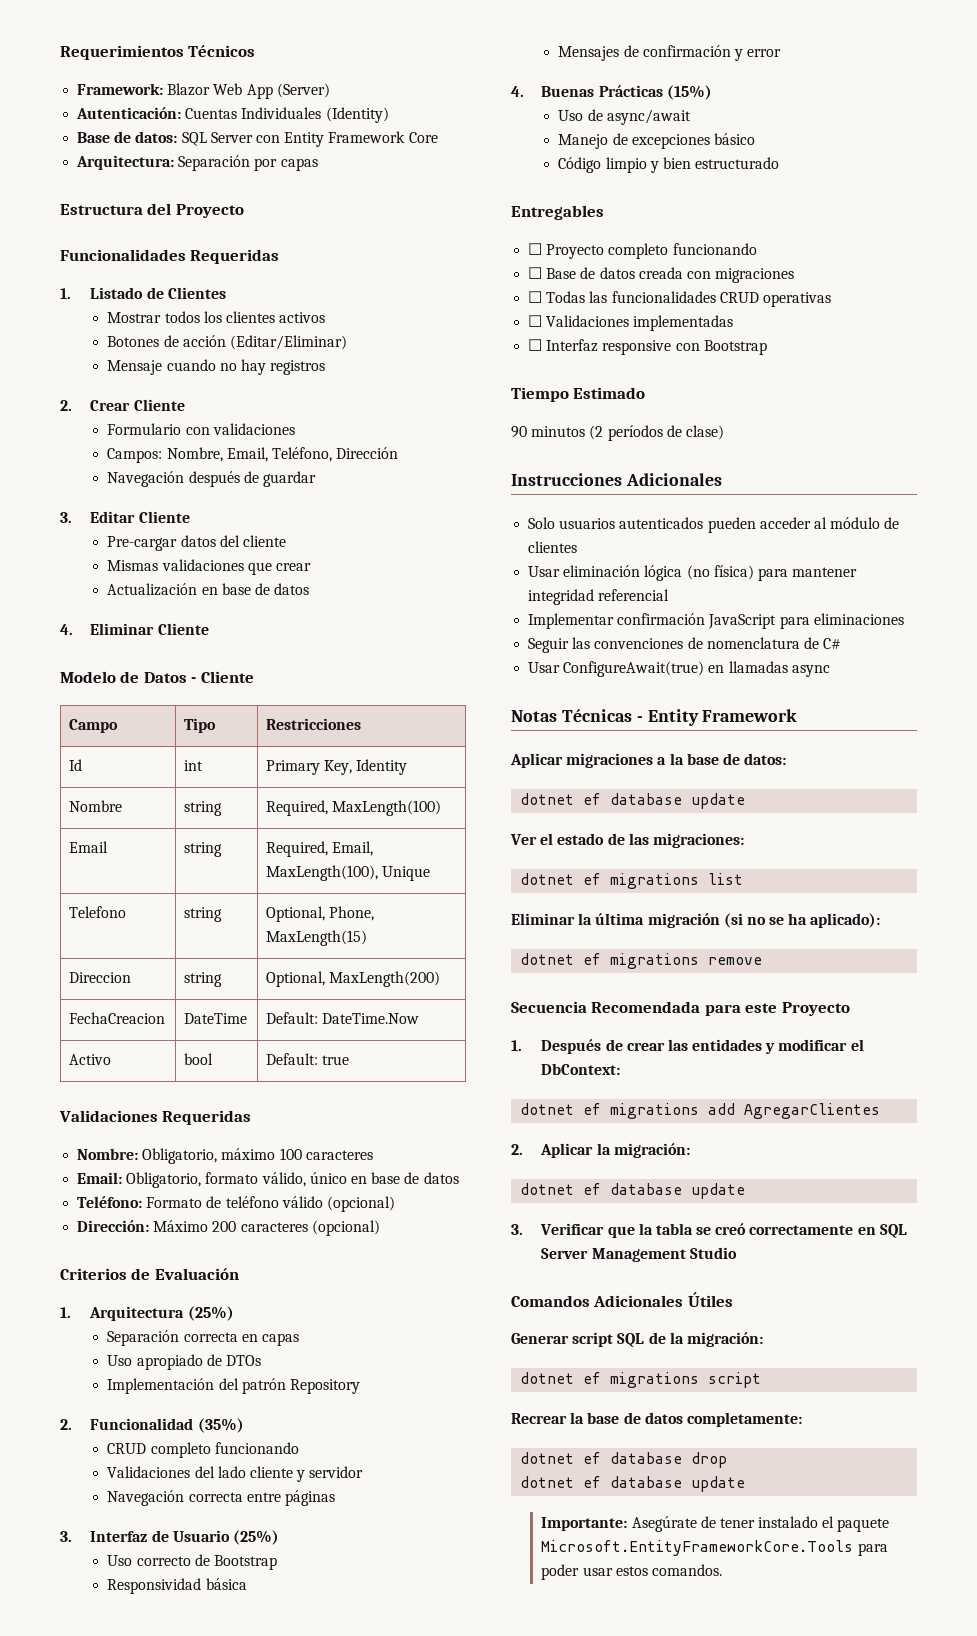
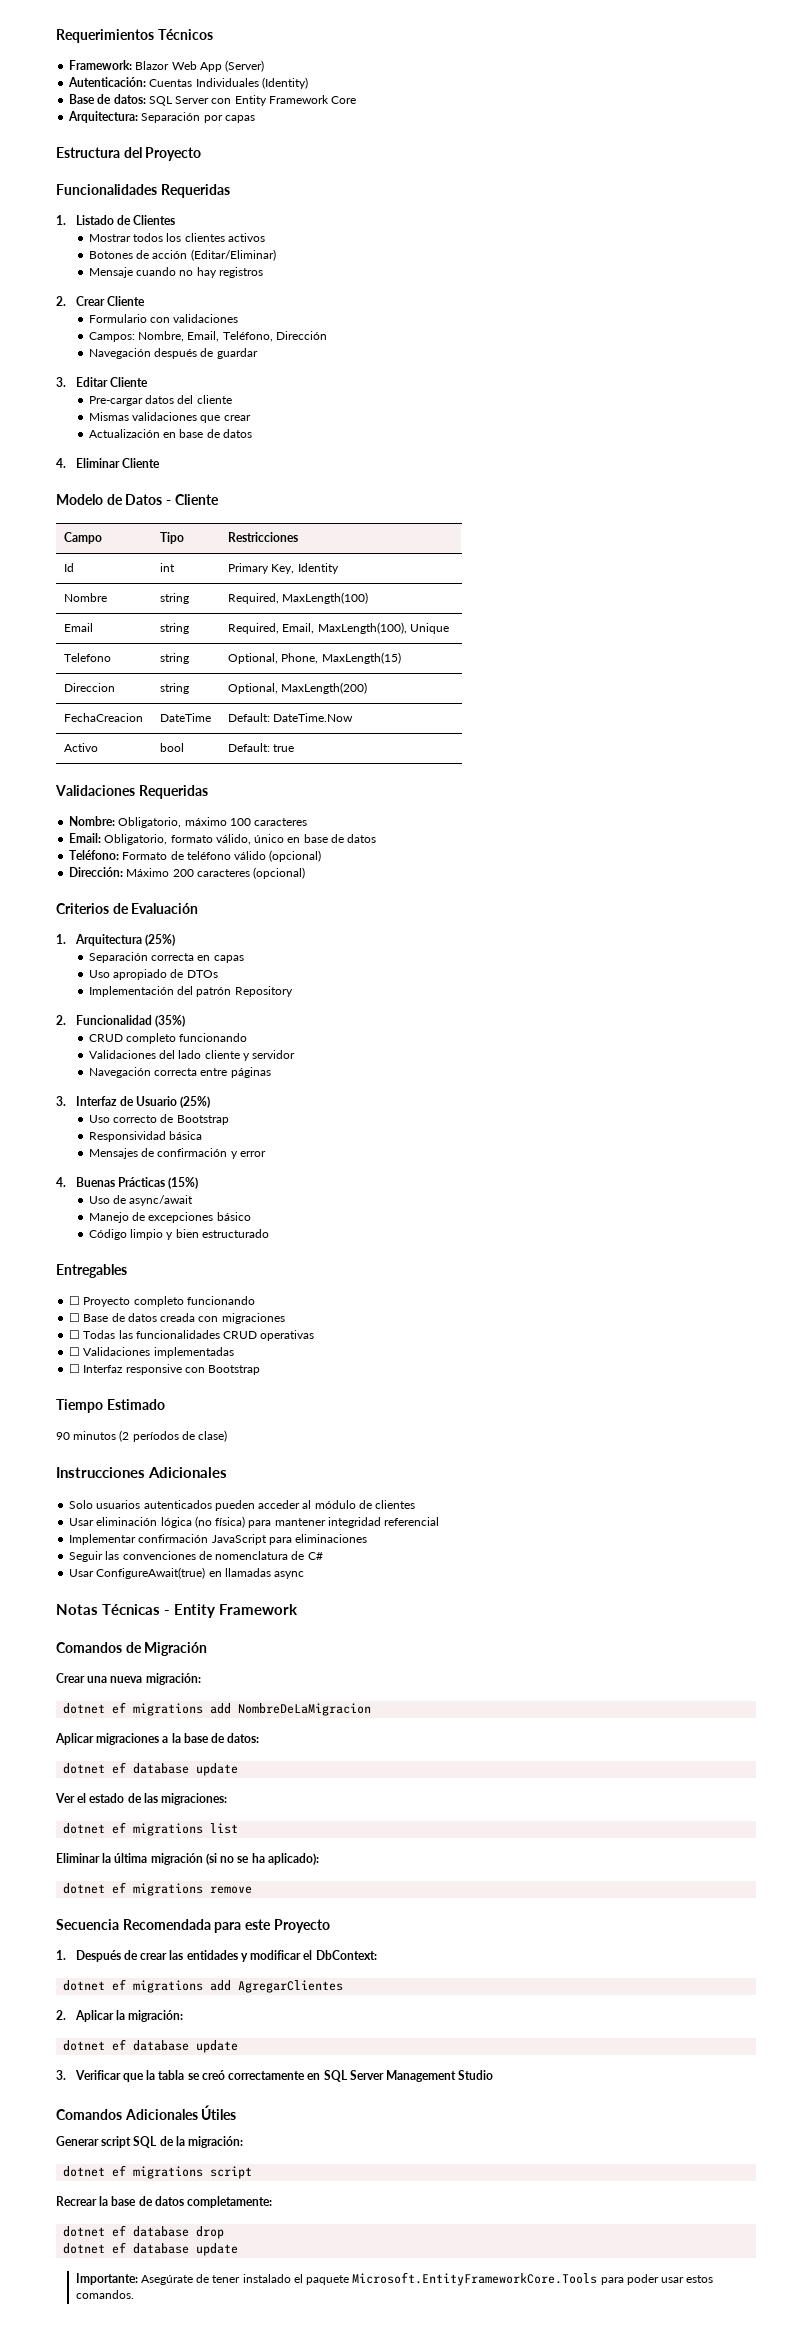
+ Comandos de Migración
+ Crear una nueva migración:
+ dotnet ef migrations add NombreDeLaMigracion

